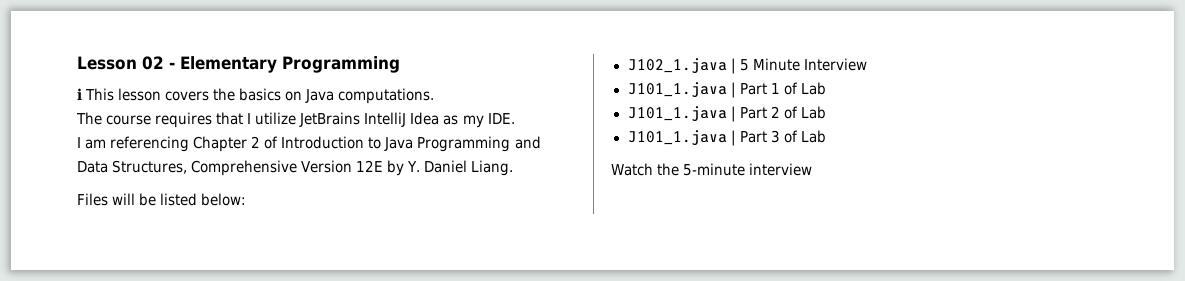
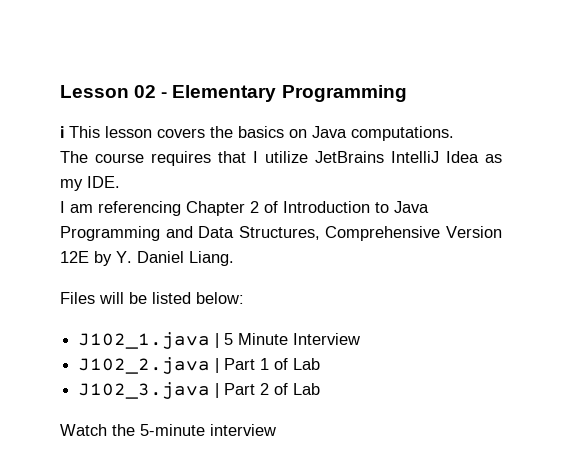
- J101_1.java | Part 1 of Lab
+ J102_2.java | Part 1 of Lab
- J101_1.java | Part 2 of Lab
+ J102_3.java | Part 2 of Lab
- J101_1.java | Part 3 of Lab

